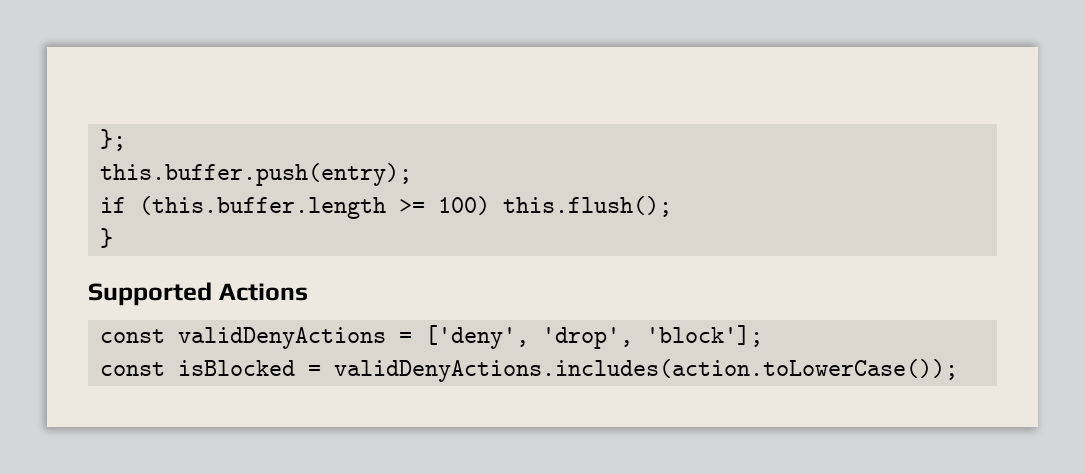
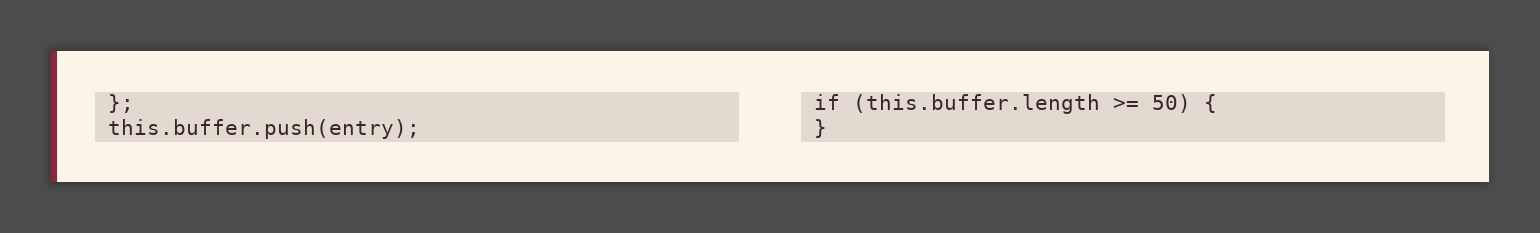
- if (this.buffer.length >= 100) this.flush();
+ if (this.buffer.length >= 50) {
- Supported Actions
- const validDenyActions = ['deny', 'drop', 'block'];
- const isBlocked = validDenyActions.includes(action.toLowerCase());

